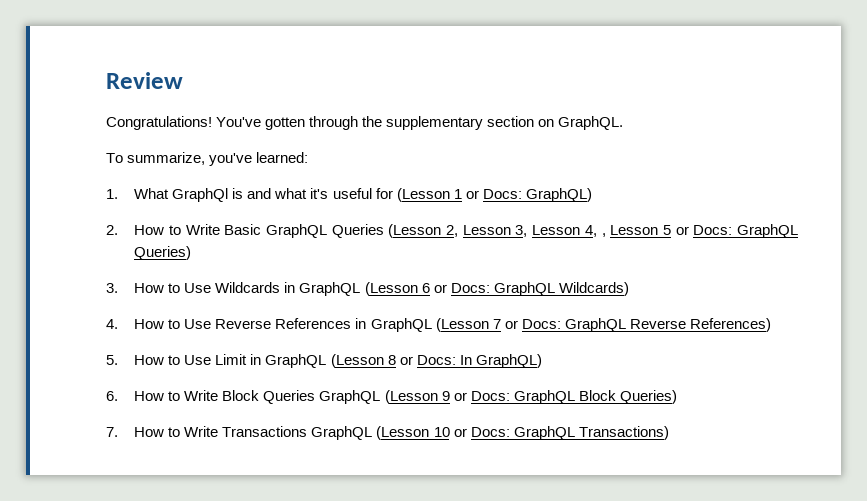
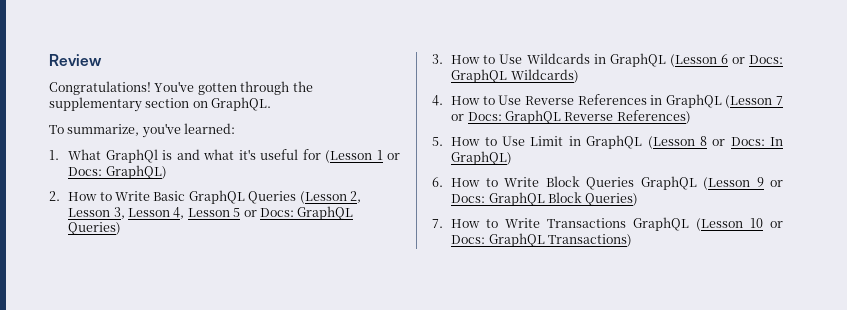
- 2. How to Write Basic GraphQL Queries (Lesson 2, Lesson 3, Lesson 4, , Lesson 5 or Docs: GraphQL Queries)
+ 2. How to Write Basic GraphQL Queries (Lesson 2, Lesson 3, Lesson 4, Lesson 5 or Docs: GraphQL Queries)

